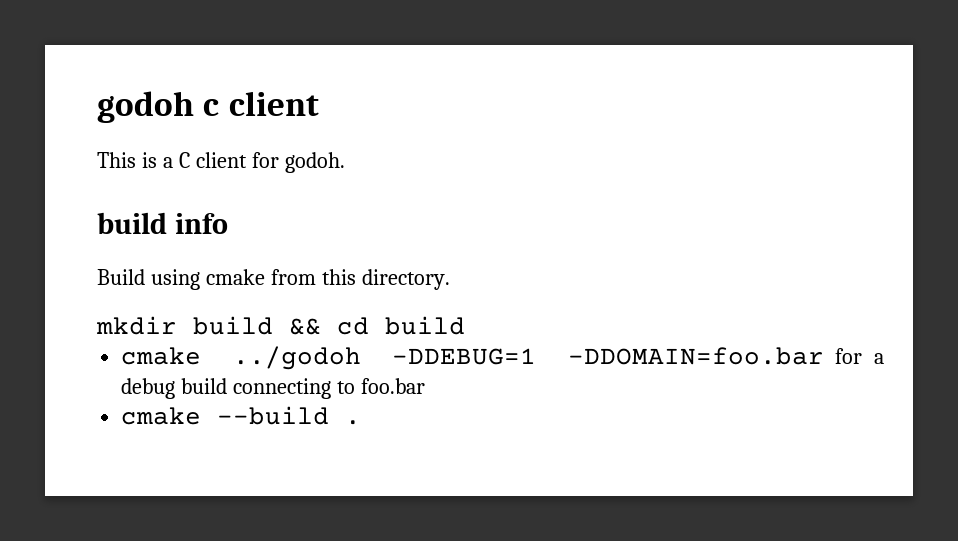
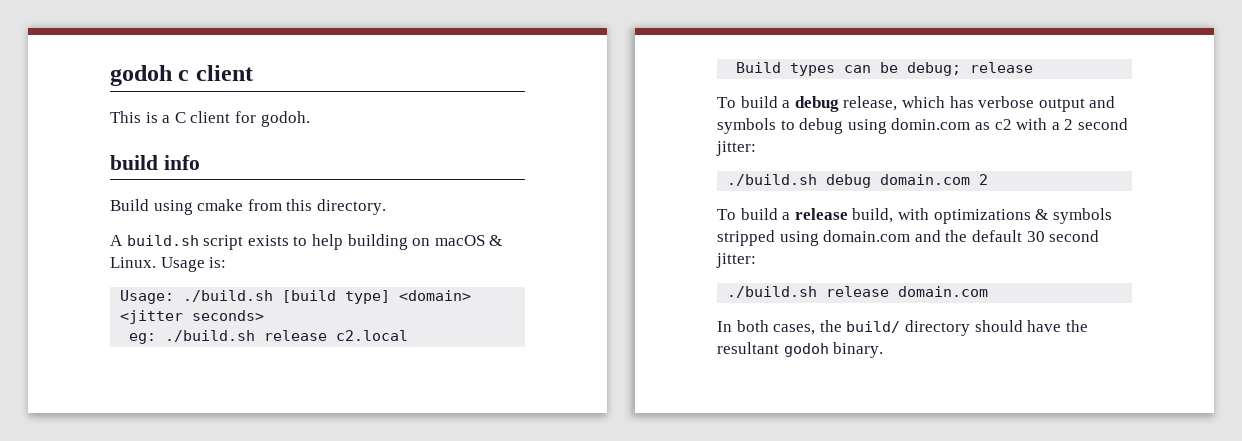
- mkdir build && cd build
- cmake ../godoh -DDEBUG=1 -DDOMAIN=foo.bar for a debug build connecting to foo.bar
- cmake --build .
+ A build.sh script exists to help building on macOS & Linux. Usage is:
+ Usage: ./build.sh [build type] <domain> <jitter seconds>
+ eg: ./build.sh release c2.local
+ Build types can be debug; release
+ To build a debug release, which has verbose output and symbols to debug using domin.com as c2 with a 2 second jitter:
+ ./build.sh debug domain.com 2
+ To build a release build, with optimizations & symbols stripped using domain.com and the default 30 second jitter:
+ ./build.sh release domain.com
+ In both cases, the build/ directory should have the resultant godoh binary.

